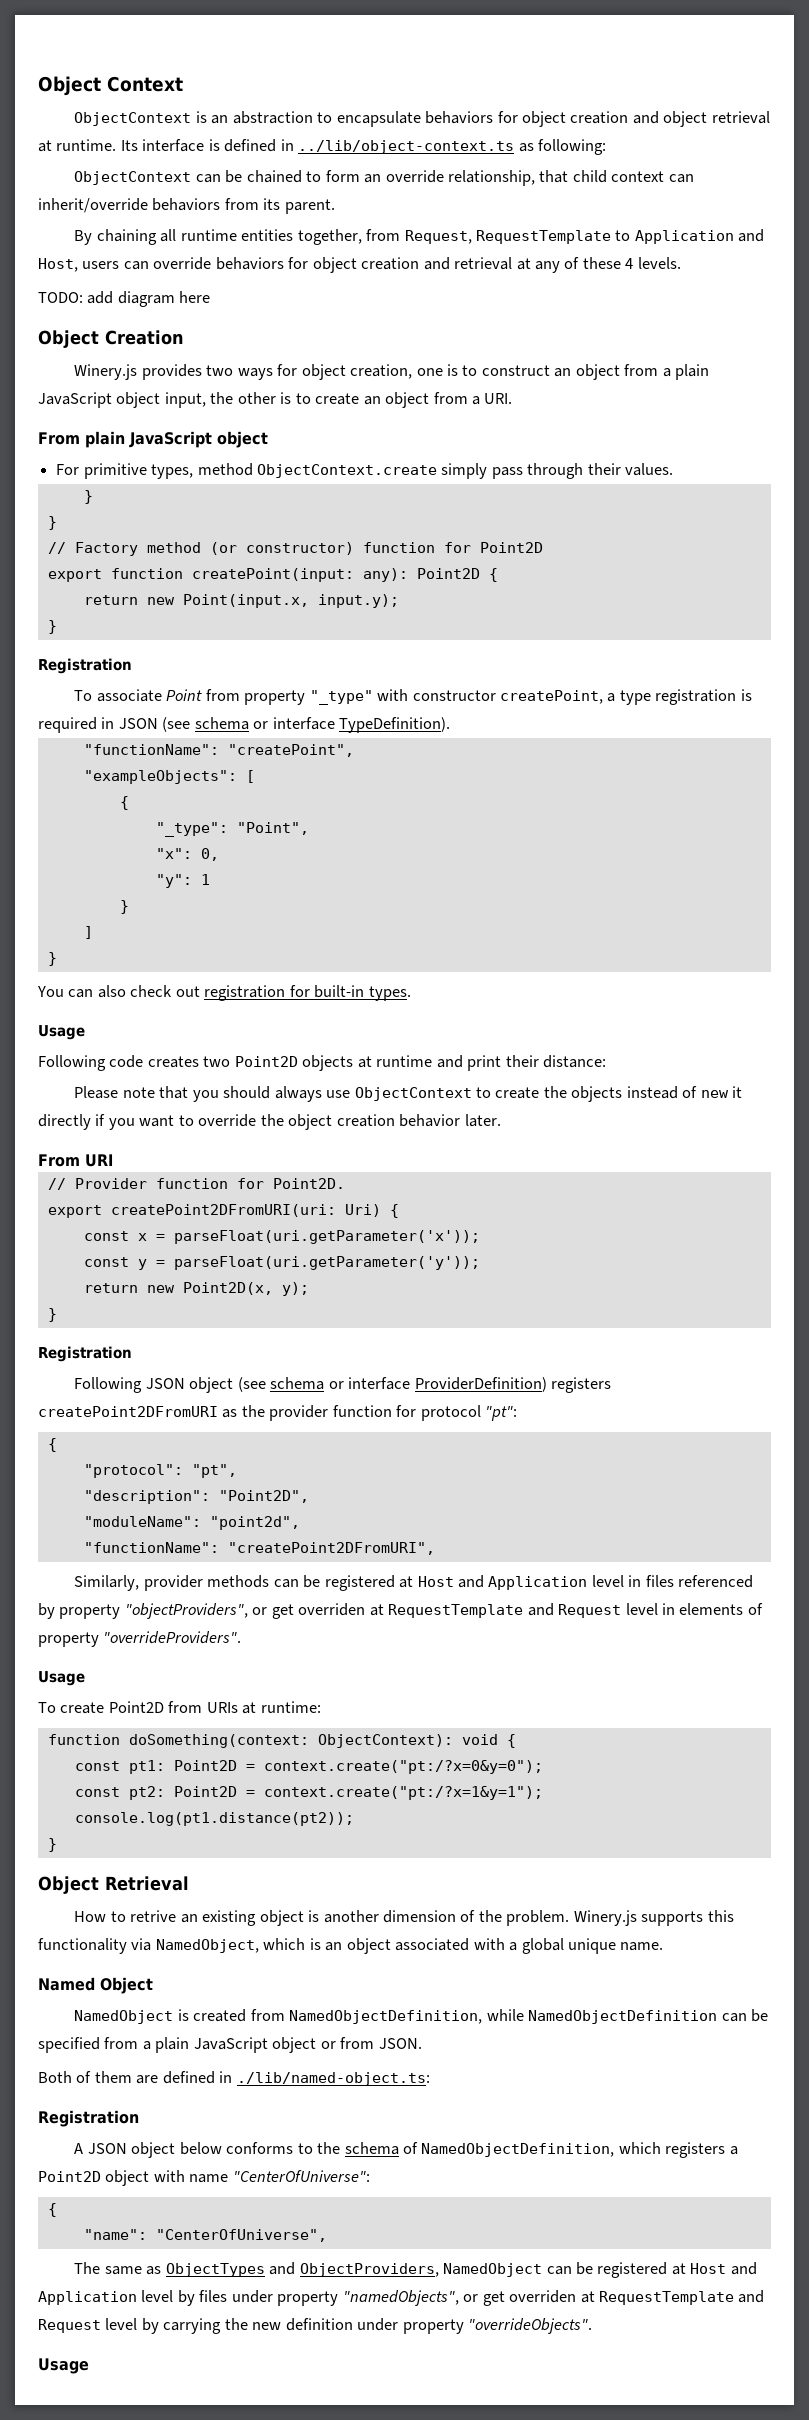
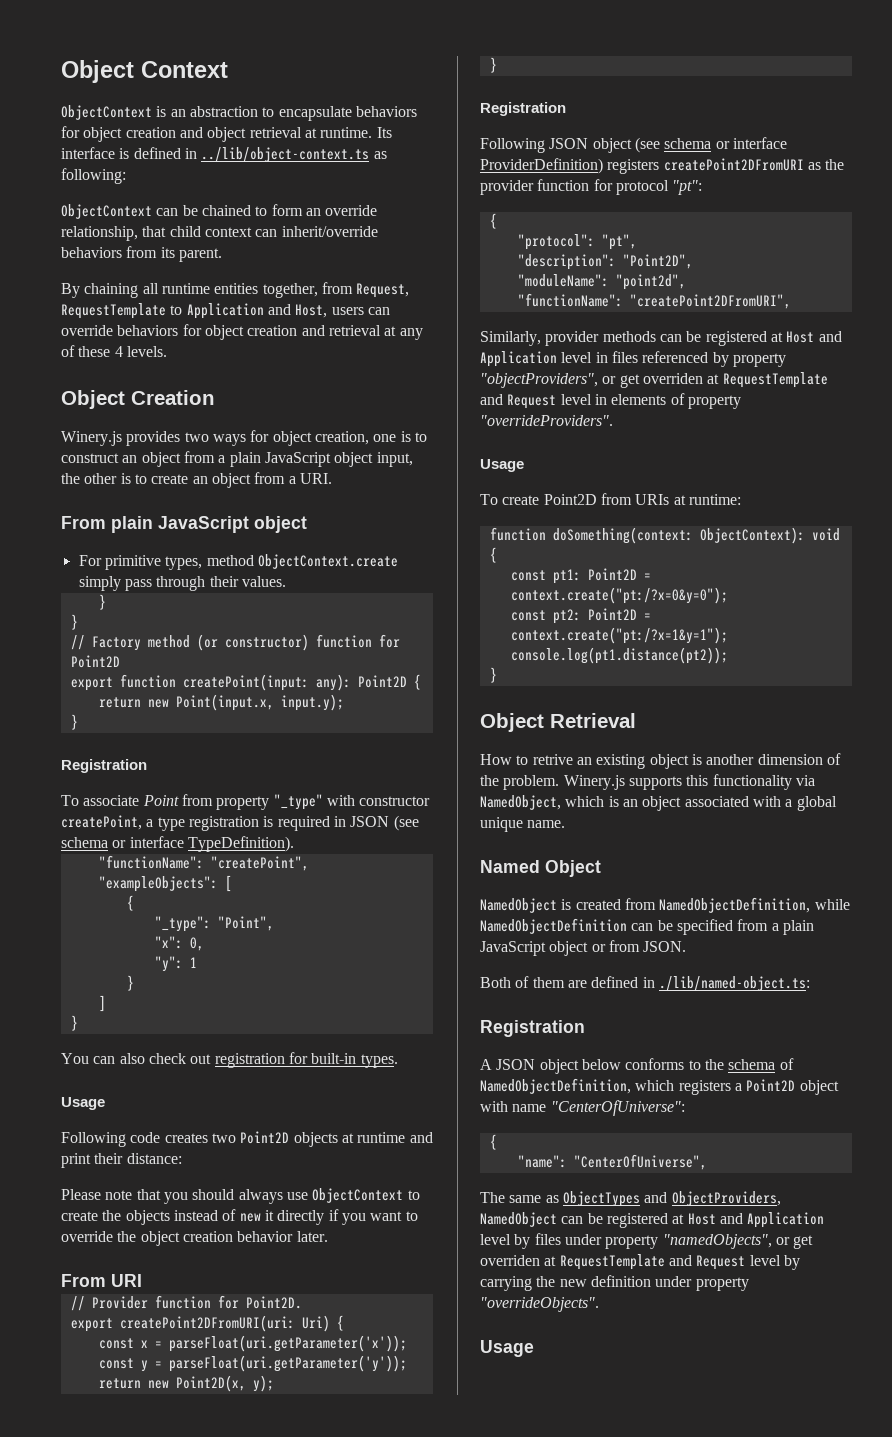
- TODO: add diagram here

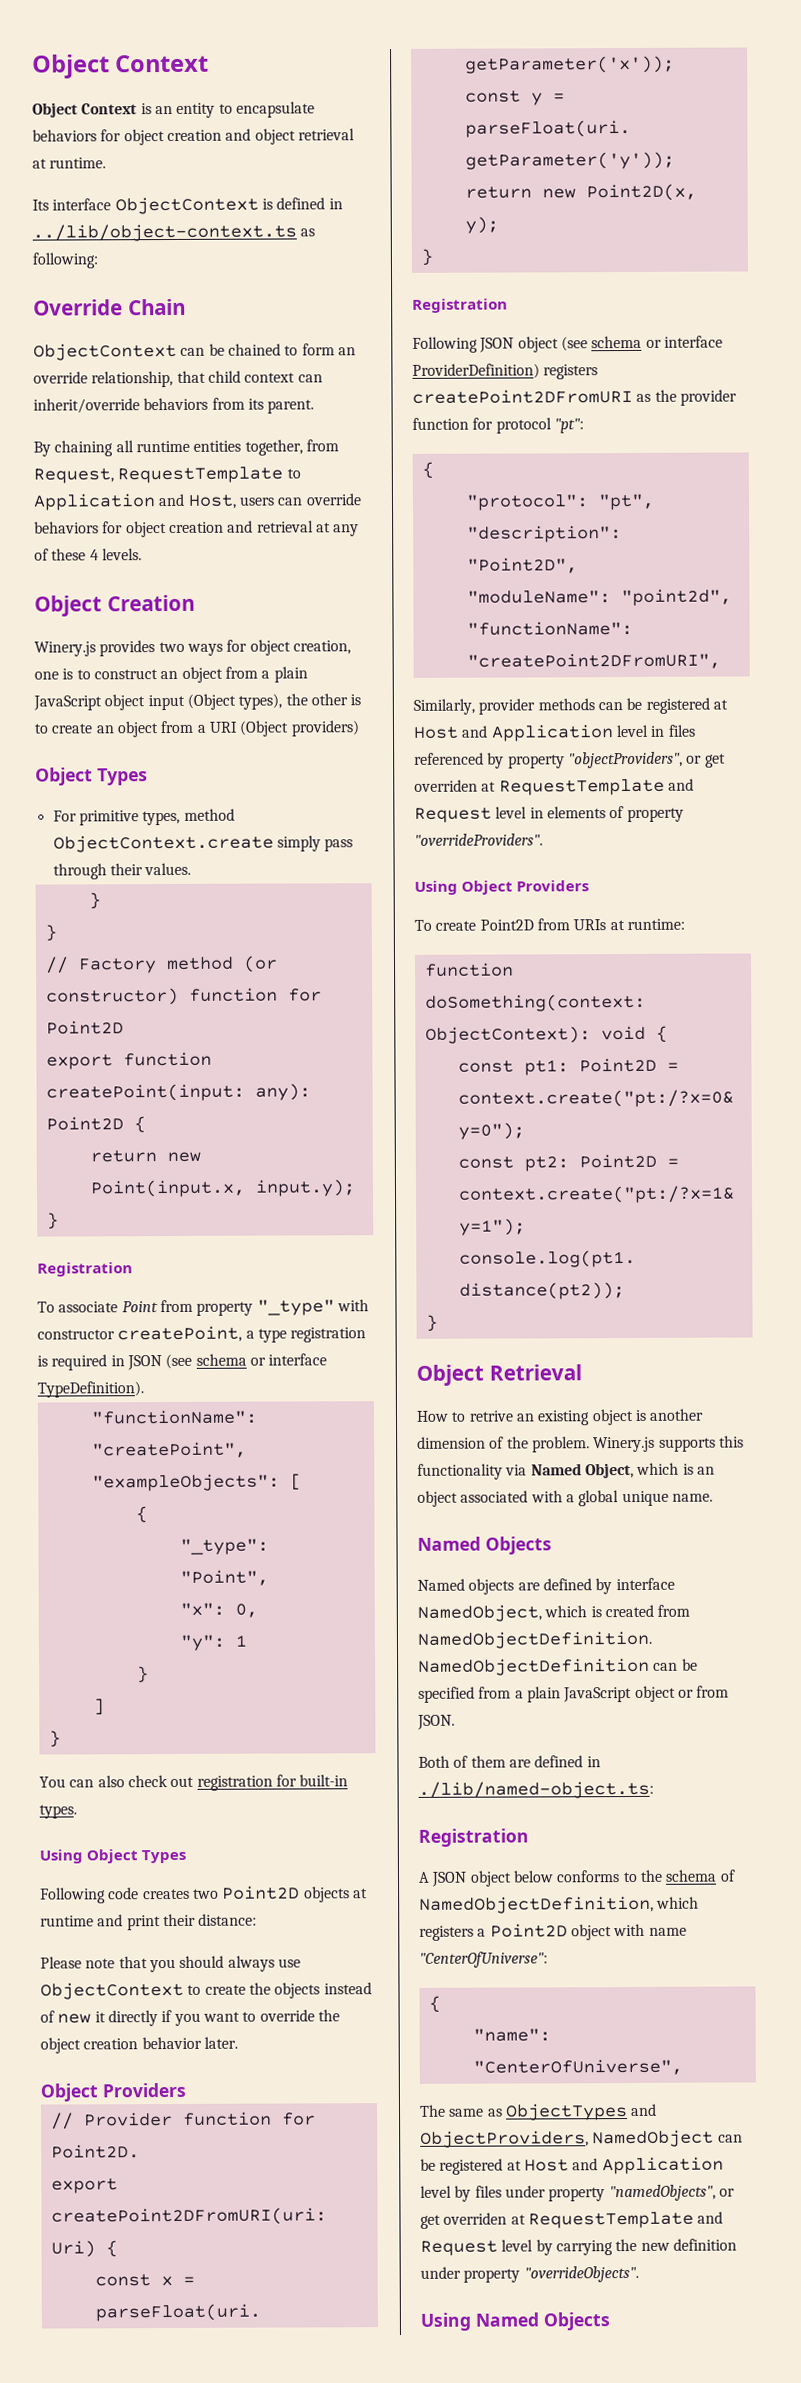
- ObjectContext is an abstraction to encapsulate behaviors for object creation and object retrieval at runtime. Its interface is defined in ../lib/object-context.ts as following:
+ Object Context is an entity to encapsulate behaviors for object creation and object retrieval at runtime.
+ Its interface ObjectContext is defined in ../lib/object-context.ts as following:
+ Override Chain
- Winery.js provides two ways for object creation, one is to construct an object from a plain JavaScript object input, the other is to create an object from a URI.
- From plain JavaScript object
+ Winery.js provides two ways for object creation, one is to construct an object from a plain JavaScript object input (Object types), the other is to create an object from a URI (Object providers)
+ Object Types
  You can also check out registration for built-in types.
- Usage
+ Using Object Types
  Please note that you should always use ObjectContext to create the objects instead of new it directly if you want to override the object creation behavior later.
- From URI
+ Object Providers
  Similarly, provider methods can be registered at Host and Application level in files referenced by property "objectProviders", or get overriden at RequestTemplate and Request level in elements of property "overrideProviders".
- Usage
+ Using Object Providers
- Winery.js supports this functionality via NamedObject, which is an object associated with a global unique name.
- Named Object
- NamedObject is created from NamedObjectDefinition, while NamedObjectDefinition can be specified from a plain JavaScript object or from JSON.
+ Winery.js supports this functionality via Named Object, which is an object associated with a global unique name.
+ Named Objects
+ Named objects are defined by interface NamedObject, which is created from NamedObjectDefinition. NamedObjectDefinition can be specified from a plain JavaScript object or from JSON.
  The same as ObjectTypes and ObjectProviders, NamedObject can be registered at Host and Application level by files under property "namedObjects", or get overriden at RequestTemplate and Request level by carrying the new definition under property "overrideObjects".
- Usage
+ Using Named Objects

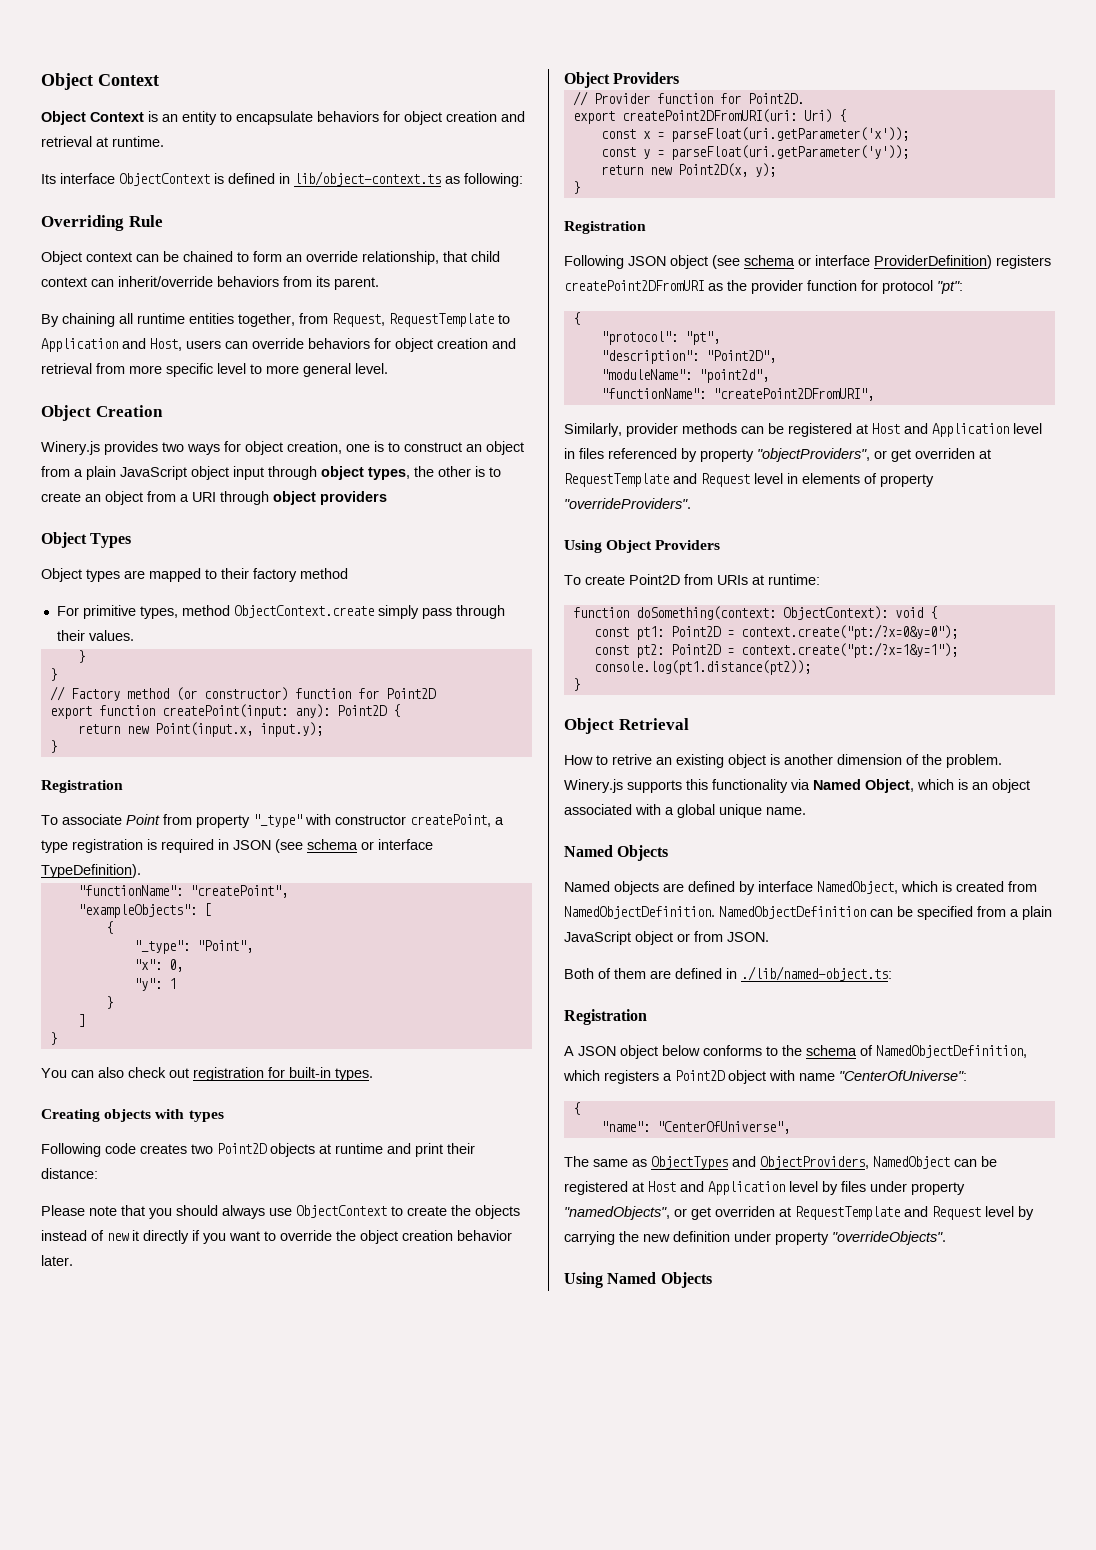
- Object Context is an entity to encapsulate behaviors for object creation and object retrieval at runtime.
+ Object Context is an entity to encapsulate behaviors for object creation and retrieval at runtime.
- Its interface ObjectContext is defined in ../lib/object-context.ts as following:
+ Its interface ObjectContext is defined in lib/object-context.ts as following:
- Override Chain
- ObjectContext can be chained to form an override relationship, that child context can inherit/override behaviors from its parent.
+ Overriding Rule
+ Object context can be chained to form an override relationship, that child context can inherit/override behaviors from its parent.
- By chaining all runtime entities together, from Request, RequestTemplate to Application and Host, users can override behaviors for object creation and retrieval at any of these 4 levels.
+ By chaining all runtime entities together, from Request, RequestTemplate to Application and Host, users can override behaviors for object creation and retrieval from more specific level to more general level.
- Winery.js provides two ways for object creation, one is to construct an object from a plain JavaScript object input (Object types), the other is to create an object from a URI (Object providers)
+ Winery.js provides two ways for object creation, one is to construct an object from a plain JavaScript object input through object types, the other is to create an object from a URI through object providers
  Object Types
+ Object types are mapped to their factory method
- Using Object Types
+ Creating objects with types

